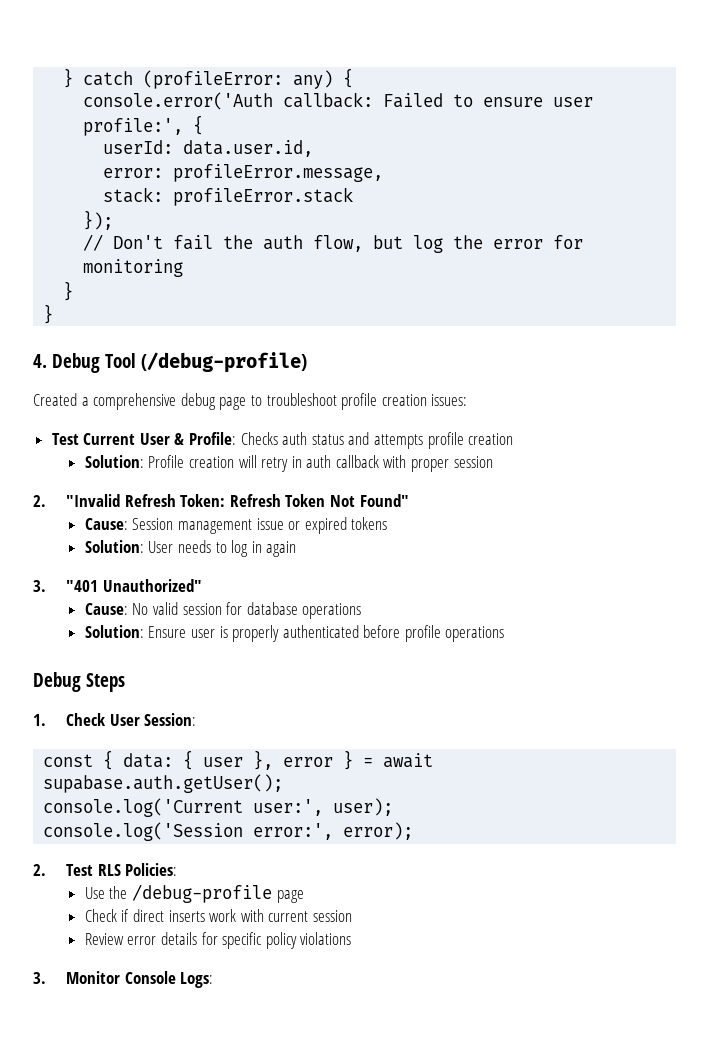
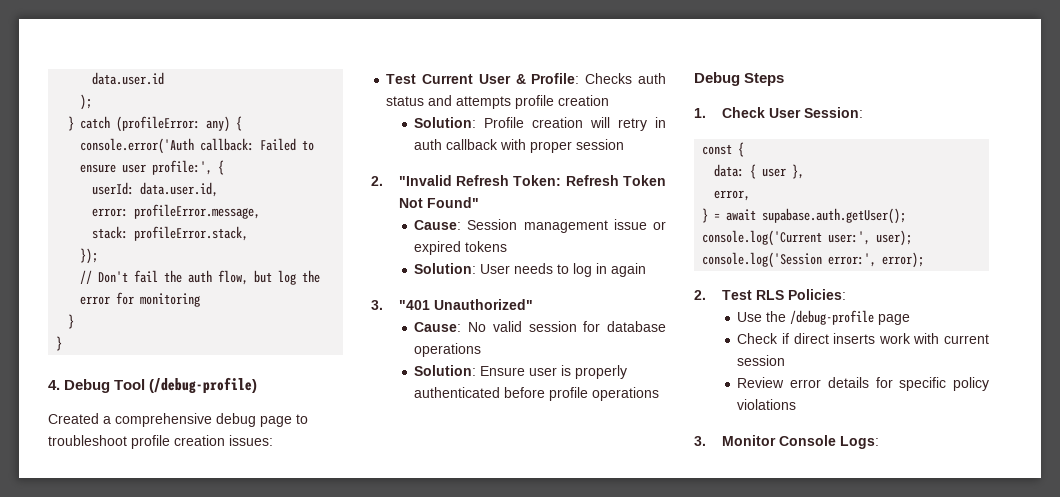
+ data.user.id
+ );
- stack: profileError.stack
+ stack: profileError.stack,
- const { data: { user }, error } = await supabase.auth.getUser();
+ const {
+ data: { user },
+ error,
+ } = await supabase.auth.getUser();

